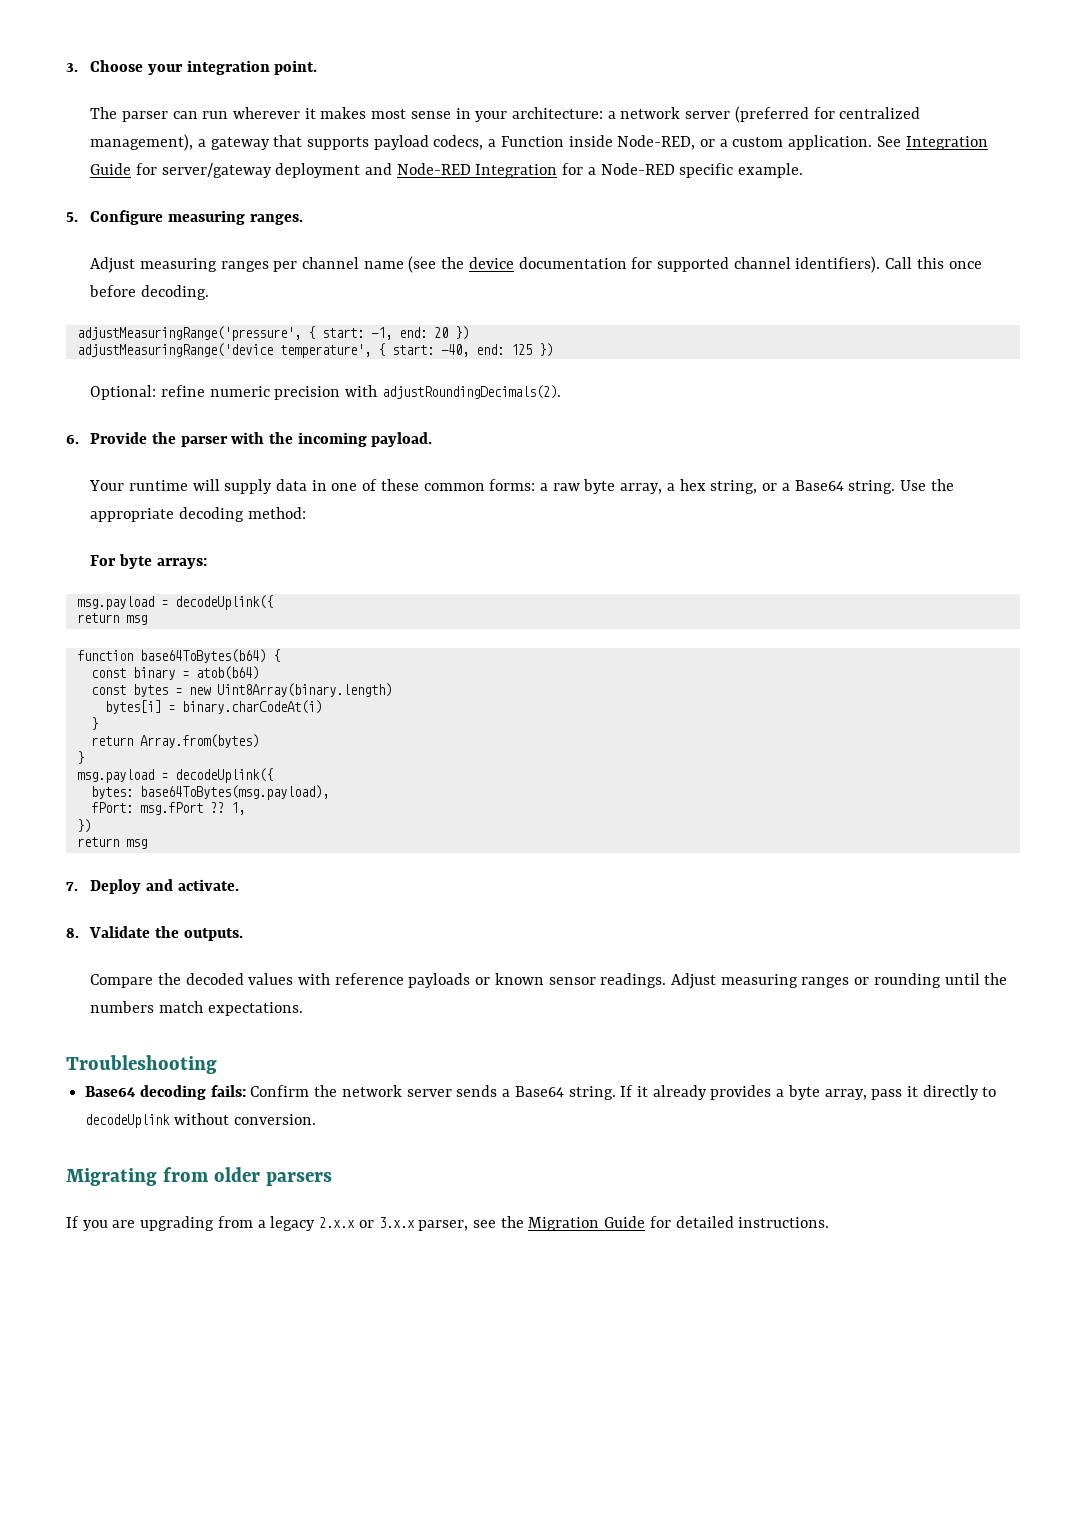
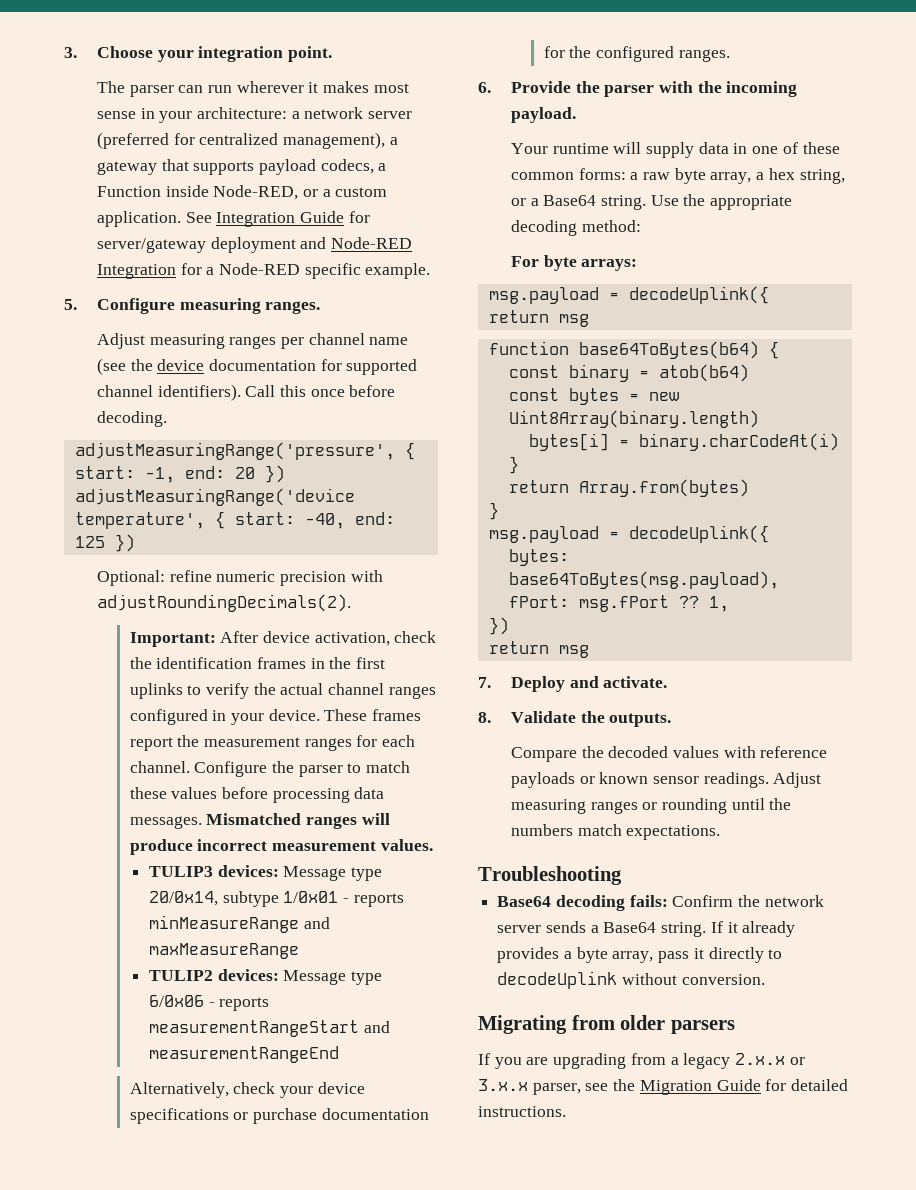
+ Important: After device activation, check the identification frames in the first uplinks to verify the actual channel ranges configured in your device. These frames report the measurement ranges for each channel. Configure the parser to match these values before processing data messages. Mismatched ranges will produce incorrect measurement values.
+ TULIP3 devices: Message type 20/0x14, subtype 1/0x01 - reports minMeasureRange and maxMeasureRange
+ TULIP2 devices: Message type 6/0x06 - reports measurementRangeStart and measurementRangeEnd
+ Alternatively, check your device specifications or purchase documentation for the configured ranges.

